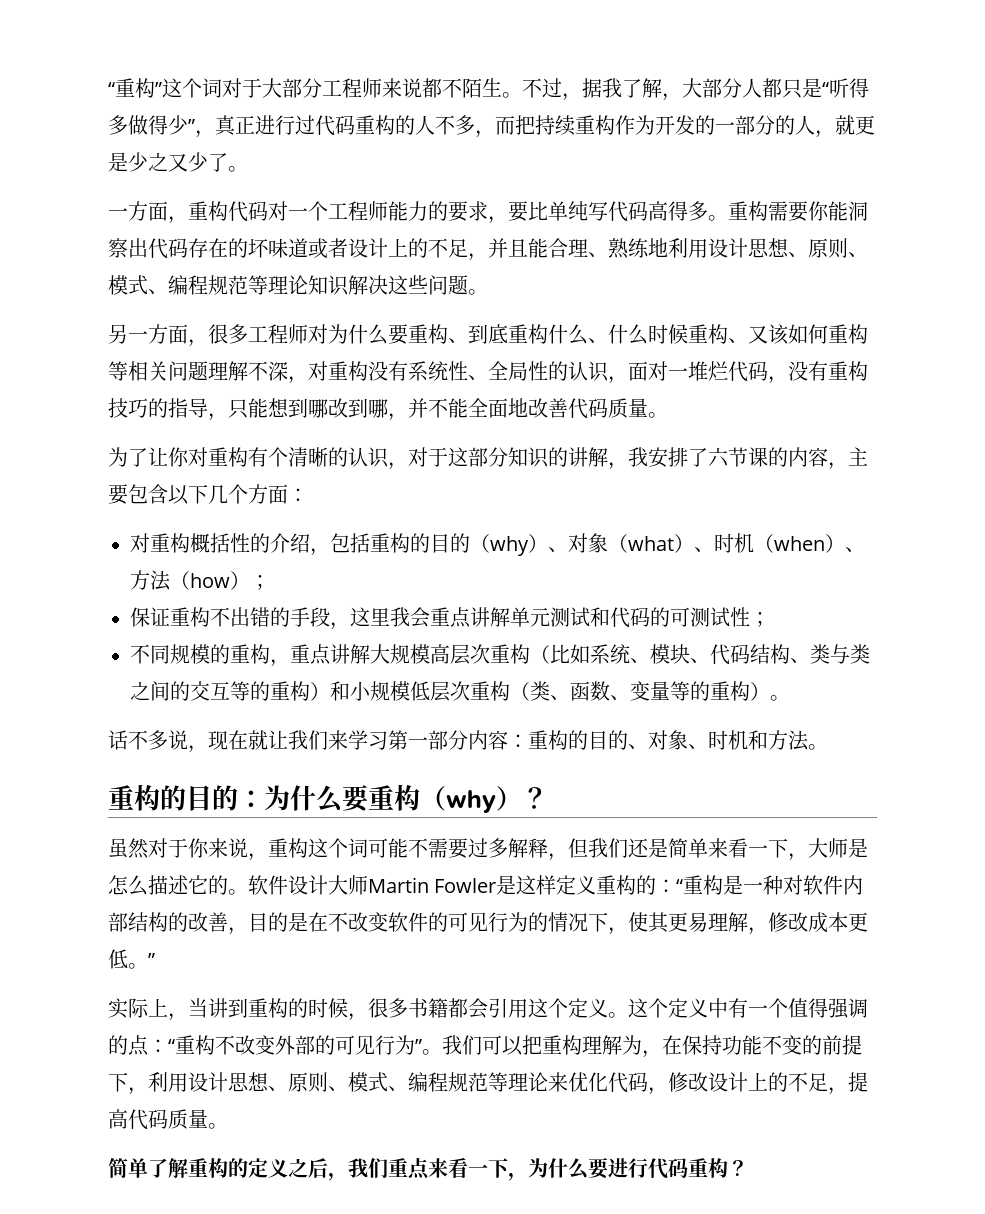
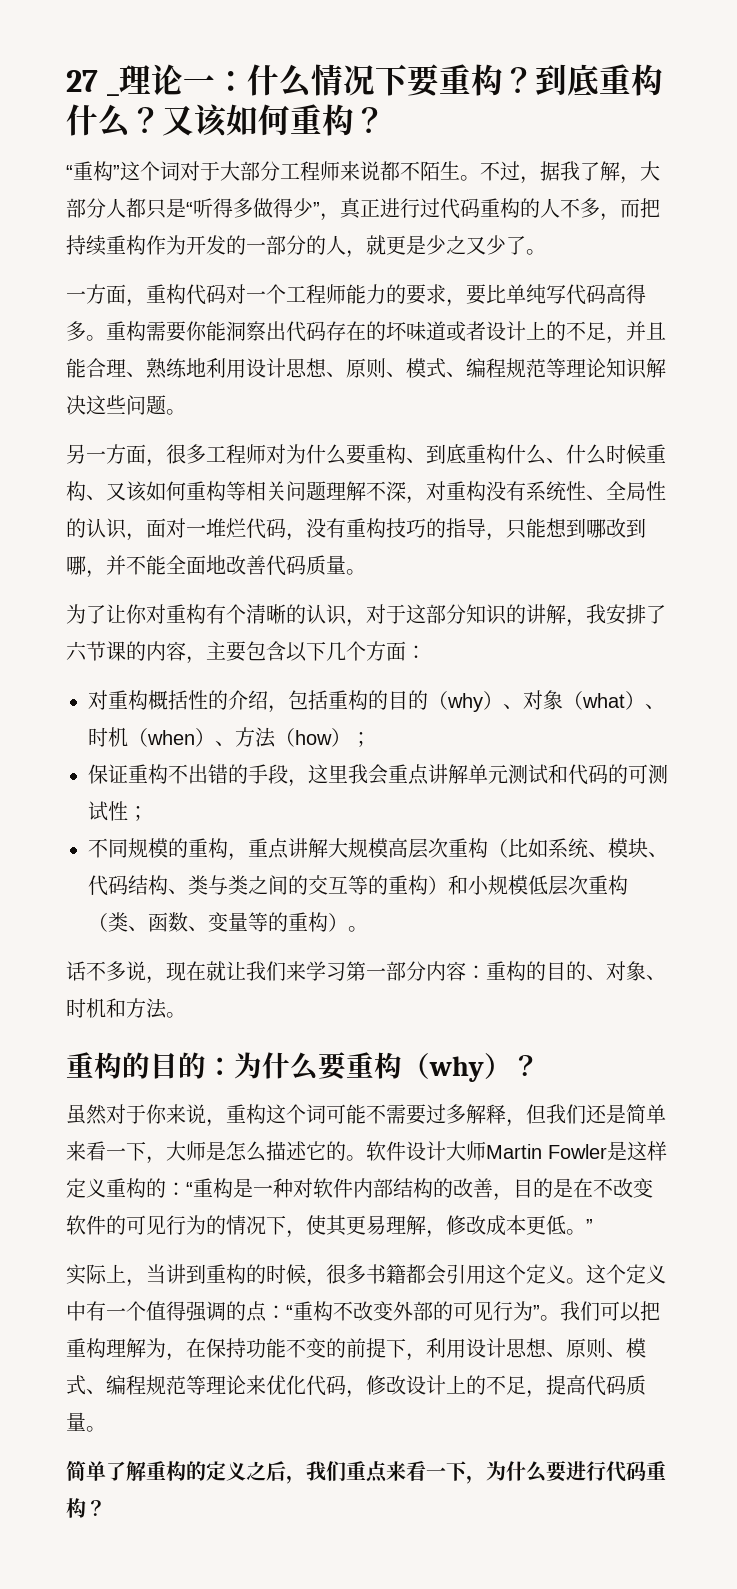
+ 27 _理论一：什么情况下要重构？到底重构什么？又该如何重构？

